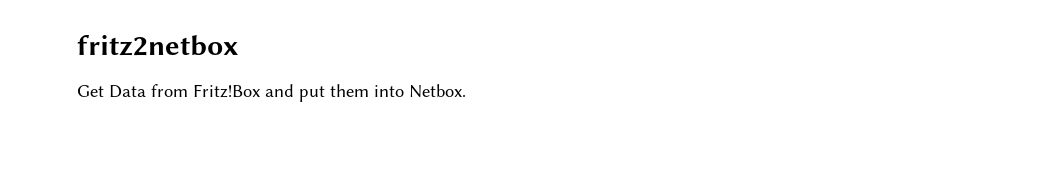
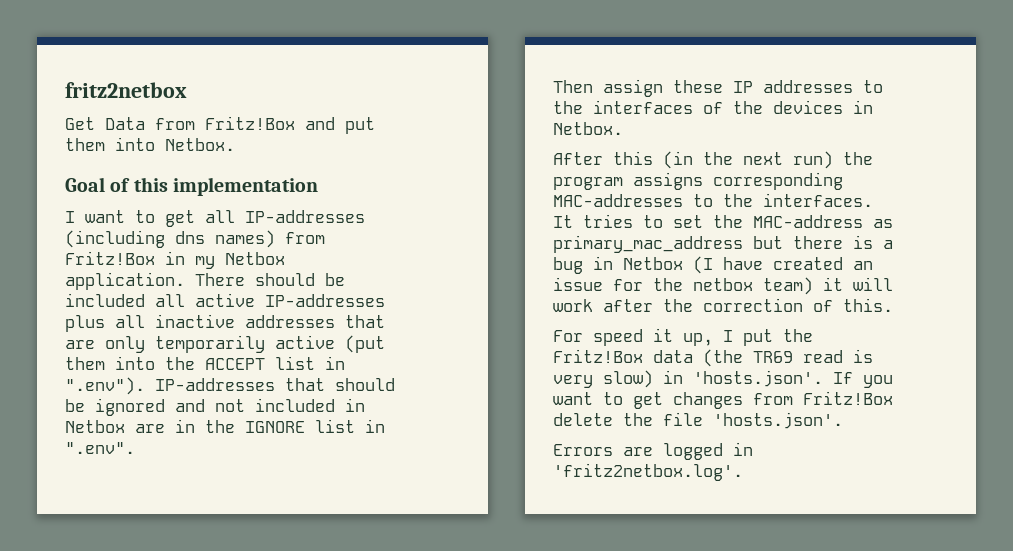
+ Goal of this implementation
+ I want to get all IP-addresses (including dns names) from Fritz!Box in my Netbox application. There should be included all active IP-addresses plus all inactive addresses that are only temporarily active (put them into the ACCEPT list in ".env"). IP-addresses that should be ignored and not included in Netbox are in the IGNORE list in ".env".
+ Then assign these IP addresses to the interfaces of the devices in Netbox.
+ After this (in the next run) the program assigns corresponding MAC-addresses to the interfaces. It tries to set the MAC-address as primary_mac_address but there is a bug in Netbox (I have created an issue for the netbox team) it will work after the correction of this.
+ For speed it up, I put the Fritz!Box data (the TR69 read is very slow) in 'hosts.json'. If you want to get changes from Fritz!Box delete the file 'hosts.json'.
+ Errors are logged in 'fritz2netbox.log'.

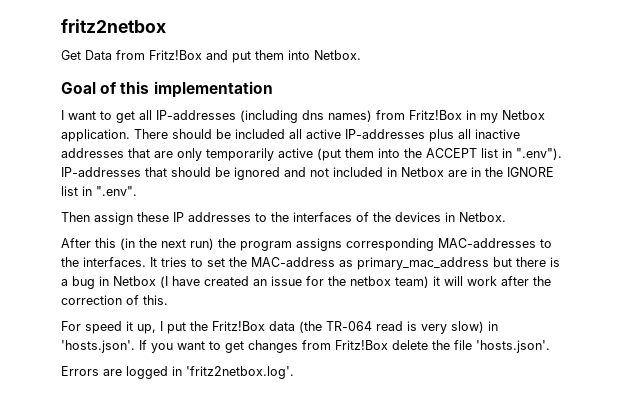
- For speed it up, I put the Fritz!Box data (the TR69 read is very slow) in 'hosts.json'. If you want to get changes from Fritz!Box delete the file 'hosts.json'.
+ For speed it up, I put the Fritz!Box data (the TR-064 read is very slow) in 'hosts.json'. If you want to get changes from Fritz!Box delete the file 'hosts.json'.

